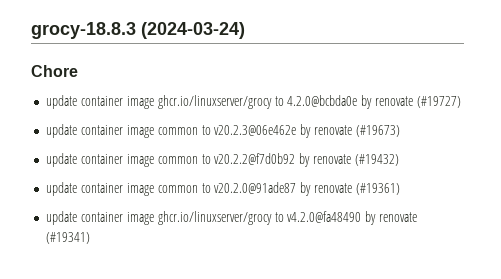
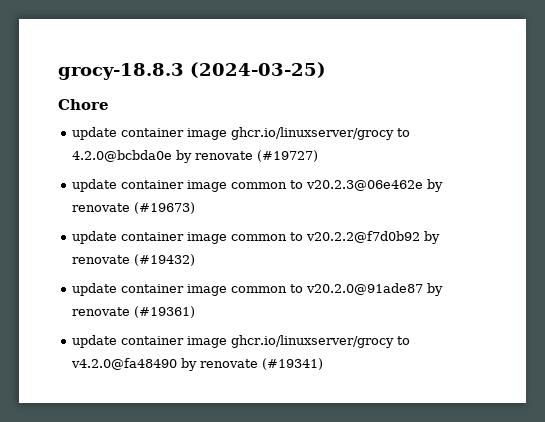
- grocy-18.8.3 (2024-03-24)
+ grocy-18.8.3 (2024-03-25)

